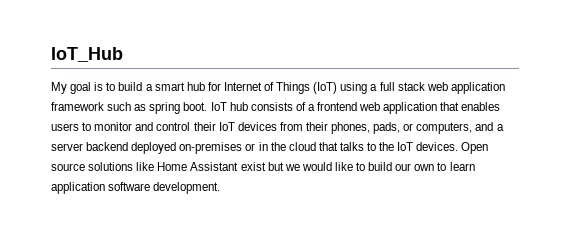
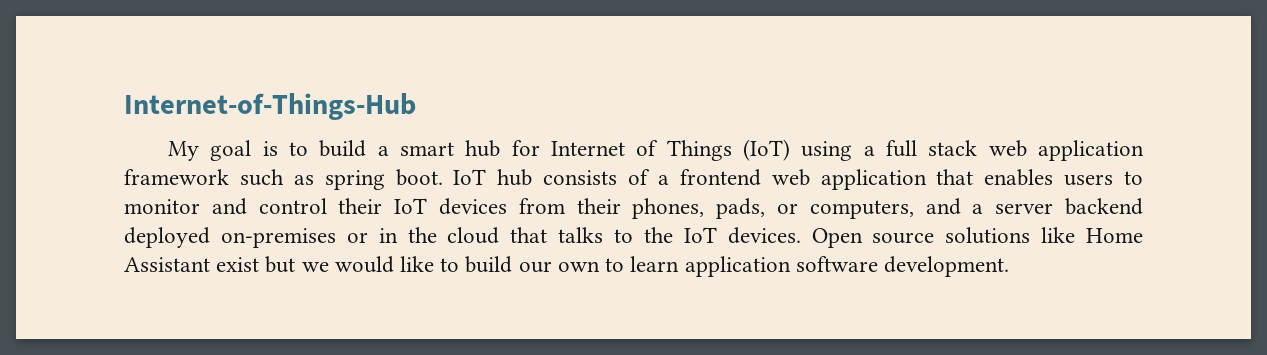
- IoT_Hub
+ Internet-of-Things-Hub

